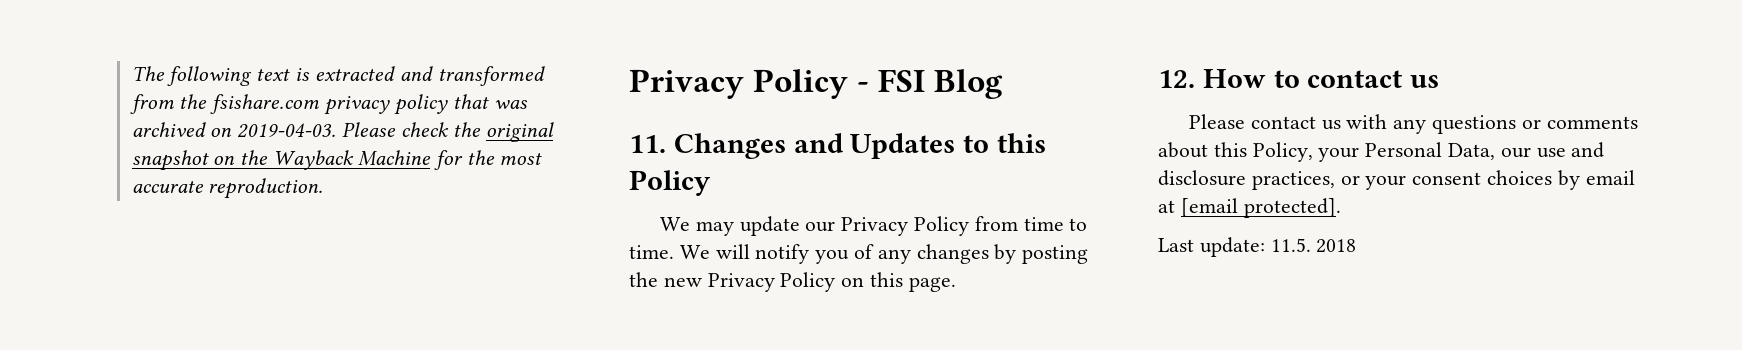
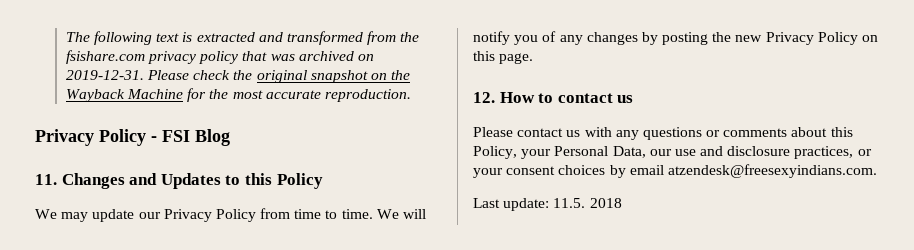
- The following text is extracted and transformed from the fsishare.com privacy policy that was archived on 2019-04-03.
+ The following text is extracted and transformed from the fsishare.com privacy policy that was archived on 2019-12-31.
- Please contact us with any questions or comments about this Policy, your Personal Data, our use and disclosure practices, or your consent choices by email at [email protected].
+ Please contact us with any questions or comments about this Policy, your Personal Data, our use and disclosure practices, or your consent choices by email atzendesk@freesexyindians.com.

